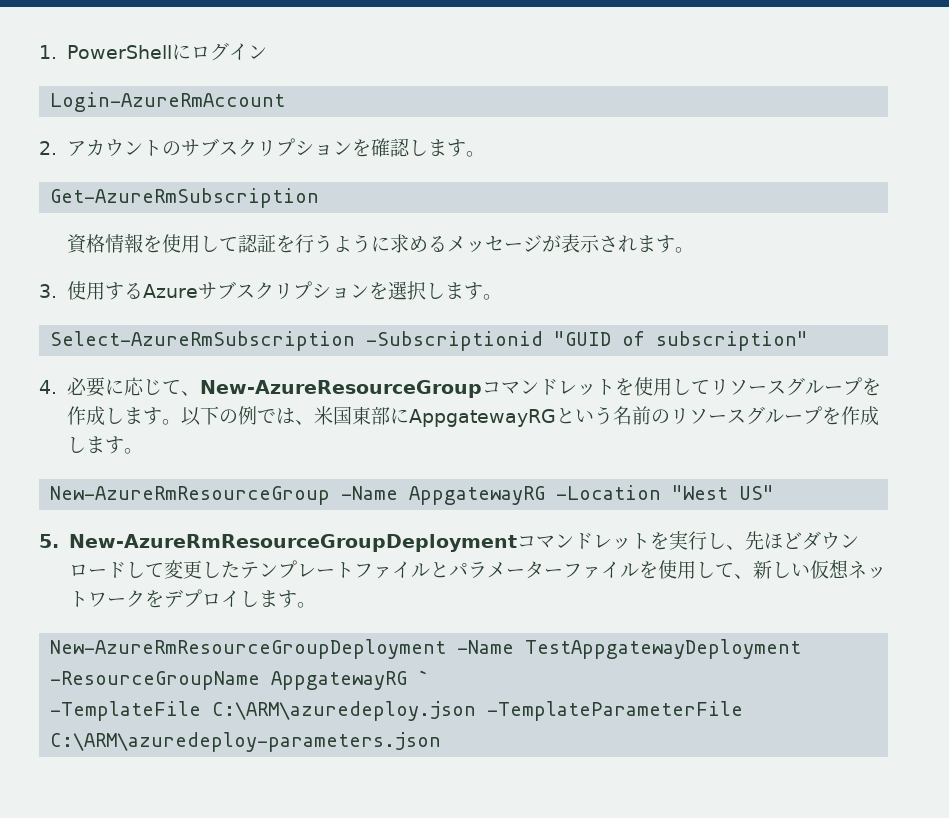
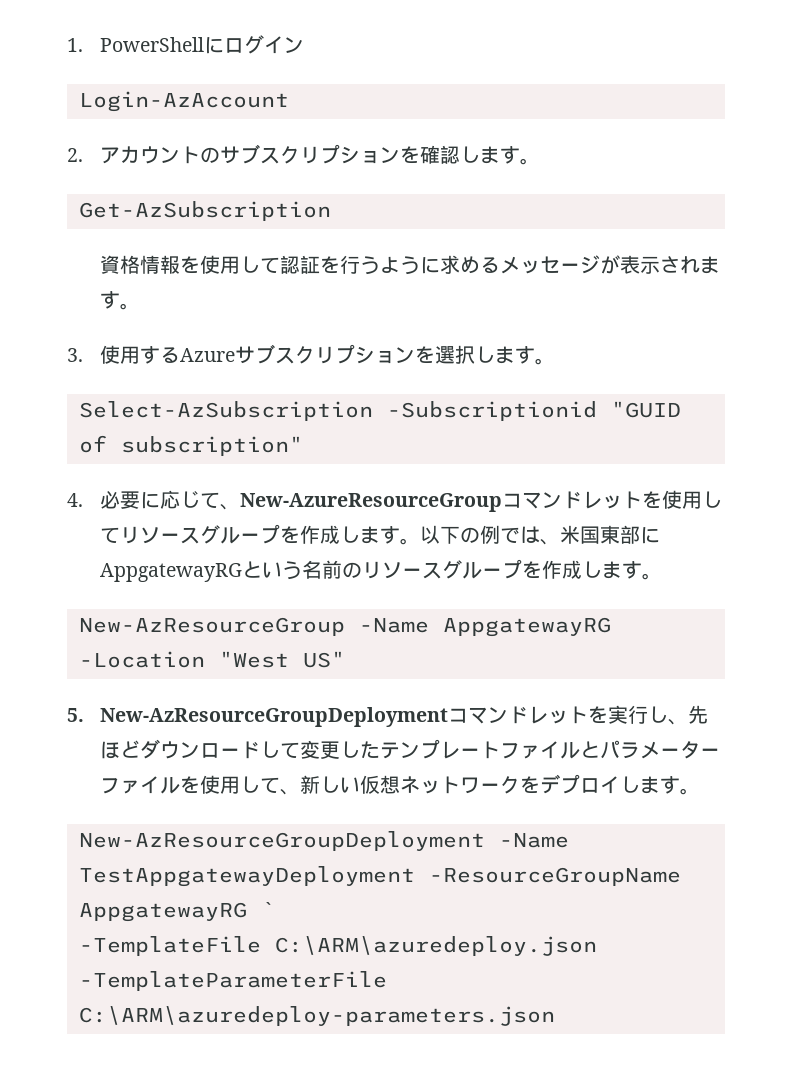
- Login-AzureRmAccount
+ Login-AzAccount
- Get-AzureRmSubscription
+ Get-AzSubscription
- Select-AzureRmSubscription -Subscriptionid "GUID of subscription"
+ Select-AzSubscription -Subscriptionid "GUID of subscription"
- New-AzureRmResourceGroup -Name AppgatewayRG -Location "West US"
+ New-AzResourceGroup -Name AppgatewayRG -Location "West US"
- 5. New-AzureRmResourceGroupDeploymentコマンドレットを実行し、先ほどダウンロードして変更したテンプレートファイルとパラメーターファイルを使用して、新しい仮想ネットワークをデプロイします。
+ 5. New-AzResourceGroupDeploymentコマンドレットを実行し、先ほどダウンロードして変更したテンプレートファイルとパラメーターファイルを使用して、新しい仮想ネットワークをデプロイします。
- New-AzureRmResourceGroupDeployment -Name TestAppgatewayDeployment -ResourceGroupName AppgatewayRG `
+ New-AzResourceGroupDeployment -Name TestAppgatewayDeployment -ResourceGroupName AppgatewayRG `

